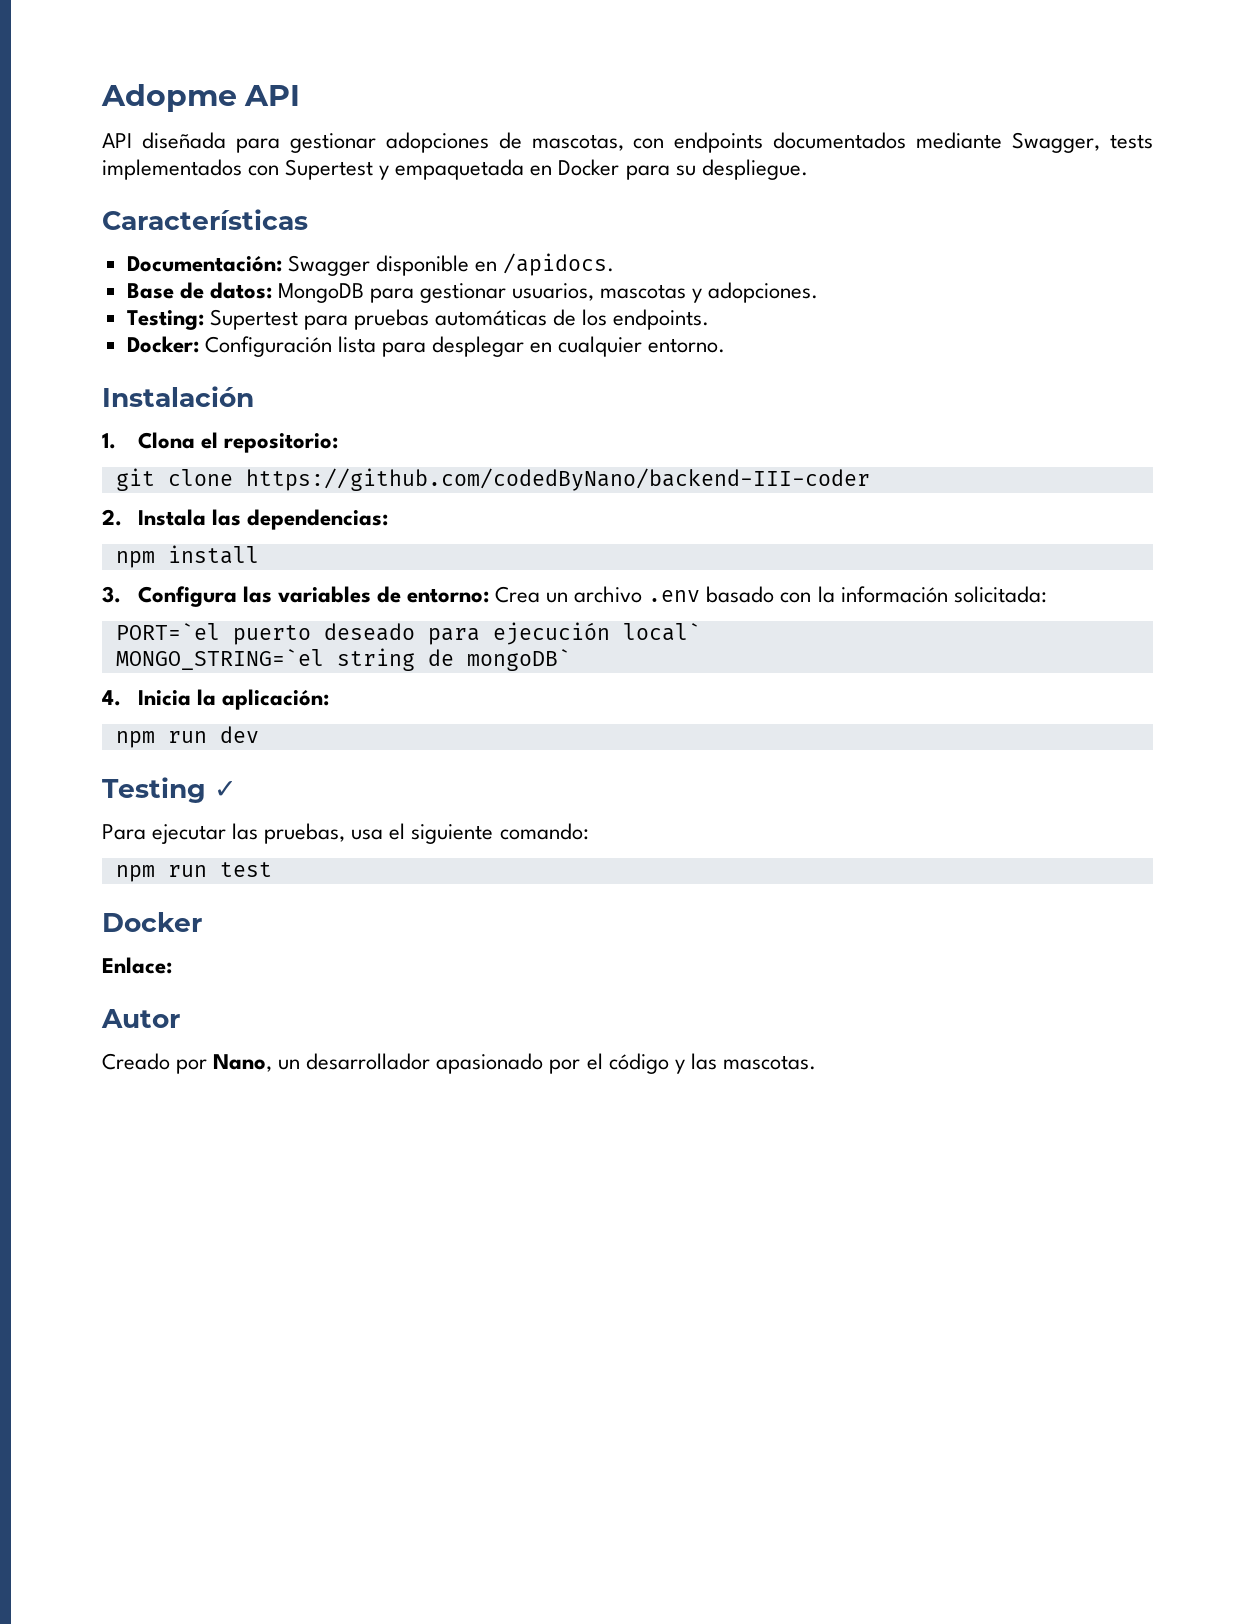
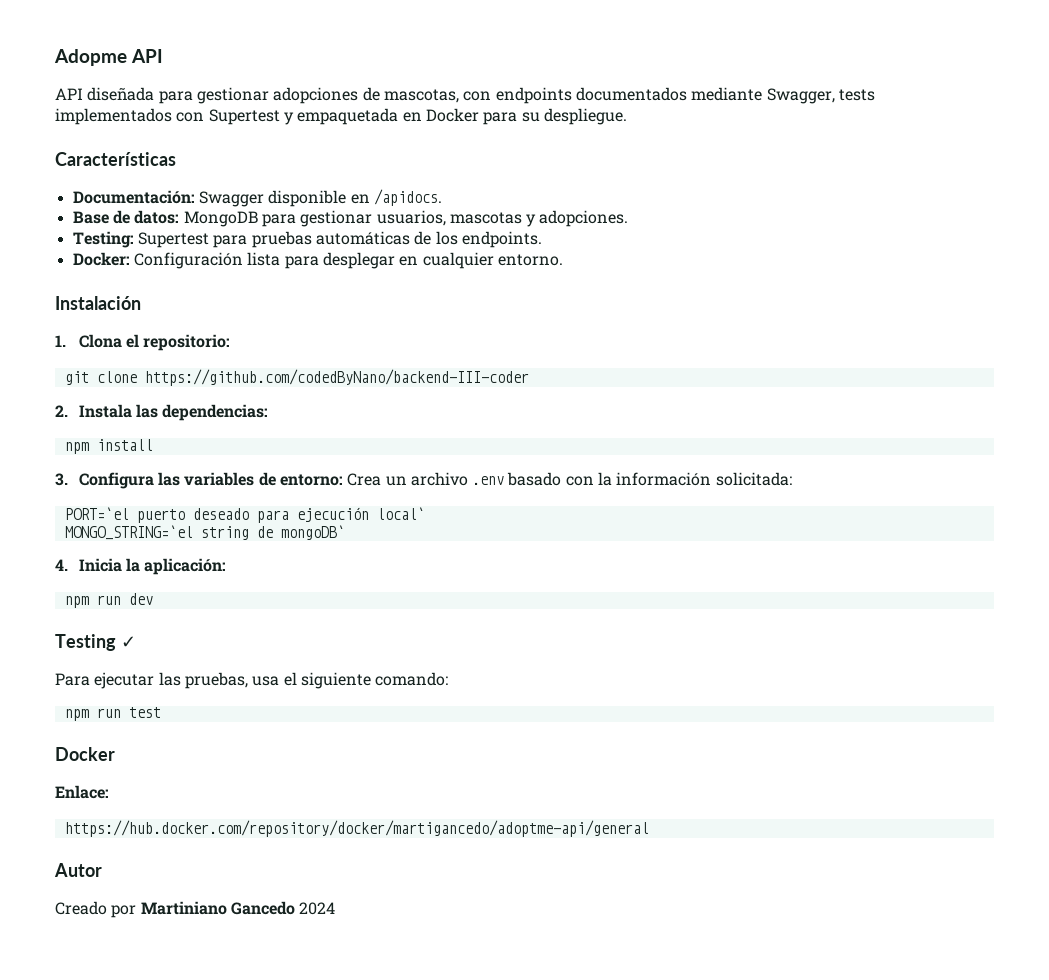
+ https://hub.docker.com/repository/docker/martigancedo/adoptme-api/general
- Creado por Nano, un desarrollador apasionado por el código y las mascotas.
+ Creado por Martiniano Gancedo 2024

